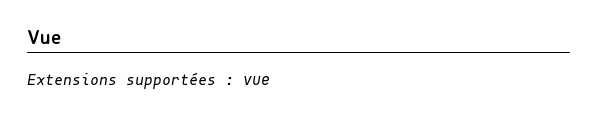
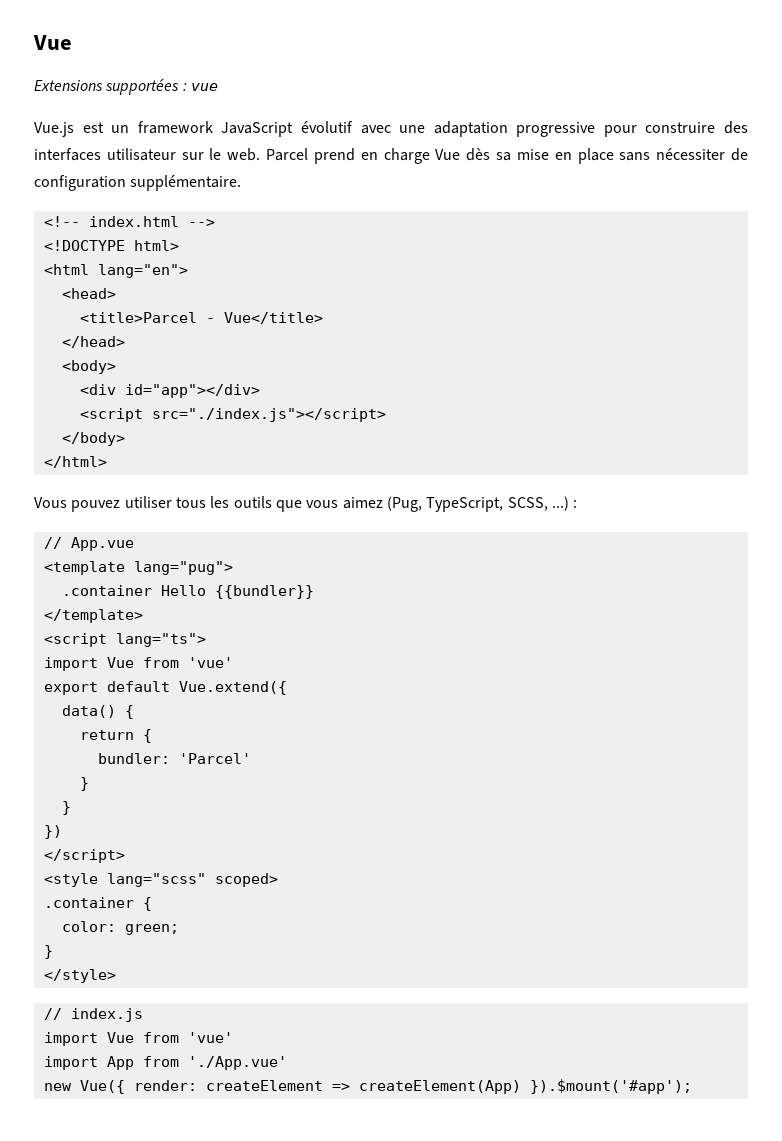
+ Vue.js est un framework JavaScript évolutif avec une adaptation progressive pour construire des interfaces utilisateur sur le web. Parcel prend en charge Vue dès sa mise en place sans nécessiter de configuration supplémentaire.
+ <!-- index.html -->
+ <!DOCTYPE html>
+ <html lang="en">
+ <head>
+ <title>Parcel - Vue</title>
+ </head>
+ <body>
+ <div id="app"></div>
+ <script src="./index.js"></script>
+ </body>
+ </html>
+ Vous pouvez utiliser tous les outils que vous aimez (Pug, TypeScript, SCSS, ...) :
+ // App.vue
+ <template lang="pug">
+ .container Hello {{bundler}}
+ </template>
+ <script lang="ts">
+ import Vue from 'vue'
+ export default Vue.extend({
+ data() {
+ return {
+ bundler: 'Parcel'
+ }
+ }
+ })
+ </script>
+ <style lang="scss" scoped>
+ .container {
+ color: green;
+ }
+ </style>
+ // index.js
+ import Vue from 'vue'
+ import App from './App.vue'
+ new Vue({ render: createElement => createElement(App) }).$mount('#app');

